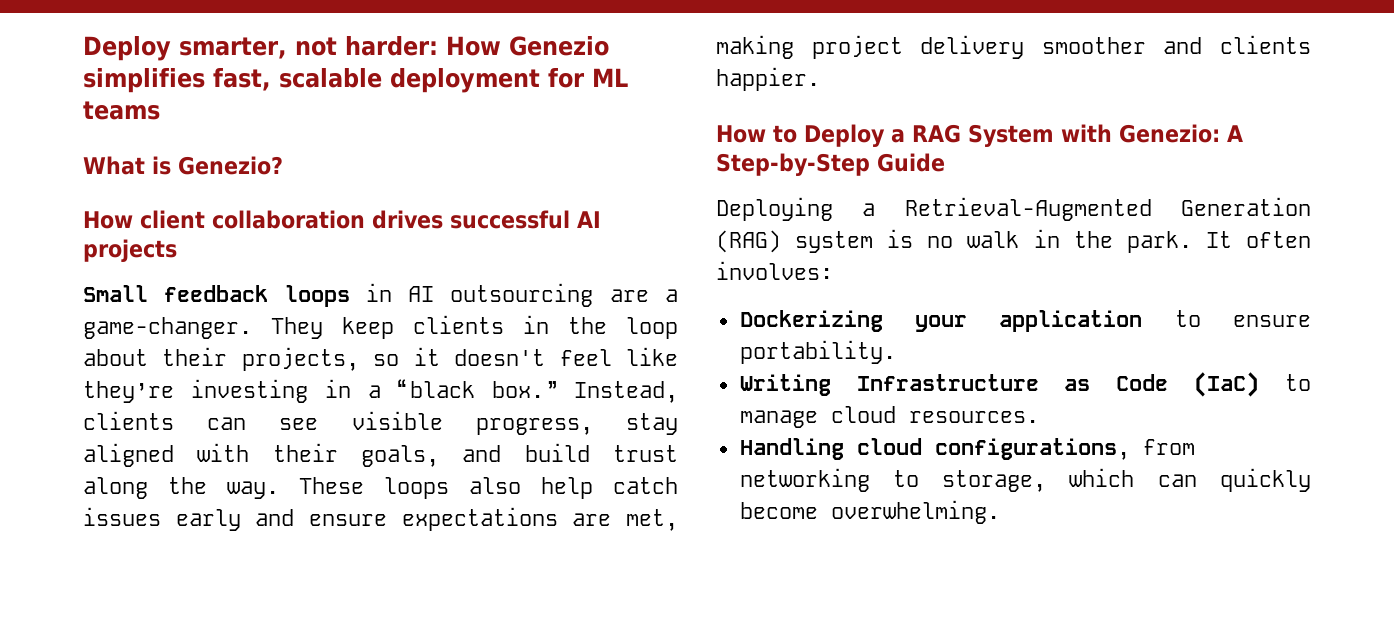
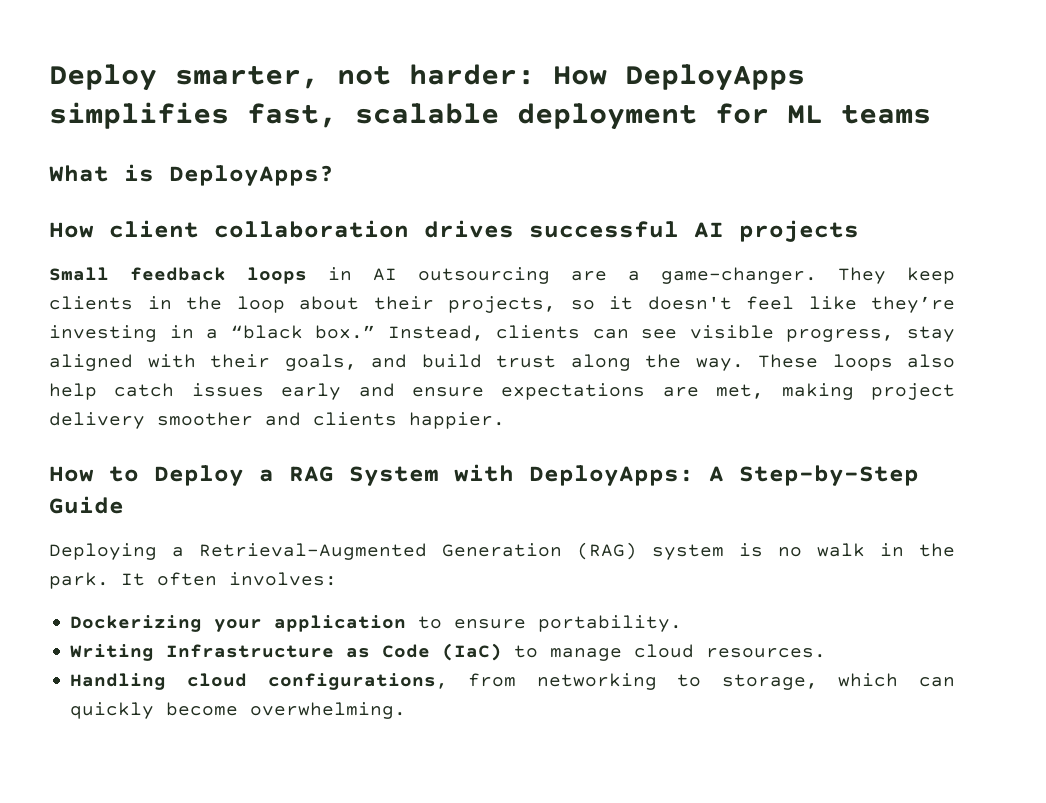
- Deploy smarter, not harder: How Genezio simplifies fast, scalable deployment for ML teams
+ Deploy smarter, not harder: How DeployApps simplifies fast, scalable deployment for ML teams
- What is Genezio?
+ What is DeployApps?
- How to Deploy a RAG System with Genezio: A Step-by-Step Guide
+ How to Deploy a RAG System with DeployApps: A Step-by-Step Guide

